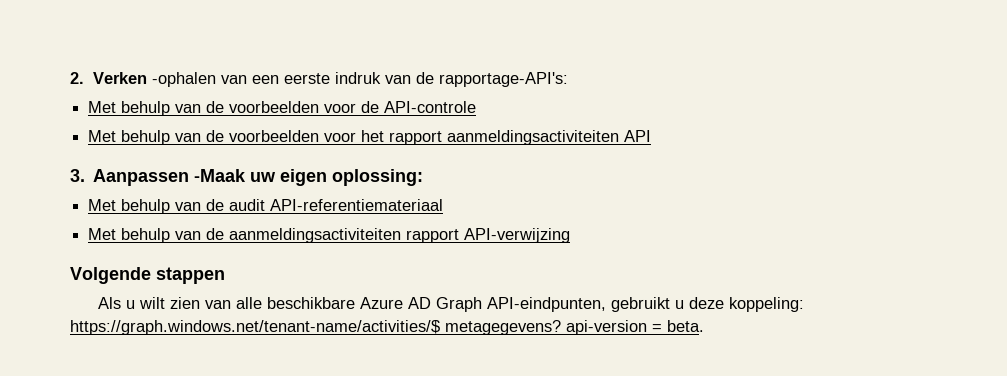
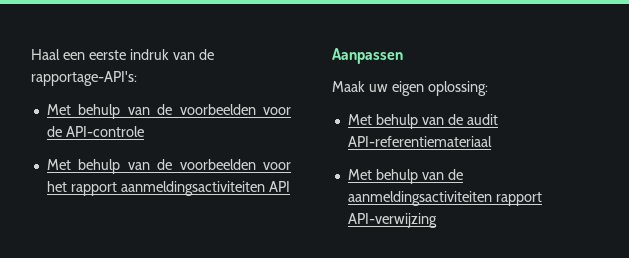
- 2. Verken -ophalen van een eerste indruk van de rapportage-API's:
+ Haal een eerste indruk van de rapportage-API's:
- 3. Aanpassen -Maak uw eigen oplossing:
+ Aanpassen
+ Maak uw eigen oplossing:
- Volgende stappen
- Als u wilt zien van alle beschikbare Azure AD Graph API-eindpunten, gebruikt u deze koppeling: https://graph.windows.net/tenant-name/activities/$ metagegevens? api-version = beta.

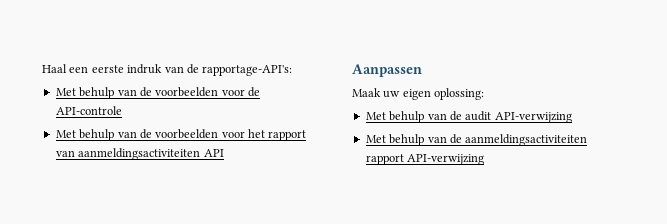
- Met behulp van de voorbeelden voor het rapport aanmeldingsactiviteiten API
+ Met behulp van de voorbeelden voor het rapport van aanmeldingsactiviteiten API
- Met behulp van de audit API-referentiemateriaal
+ Met behulp van de audit API-verwijzing

